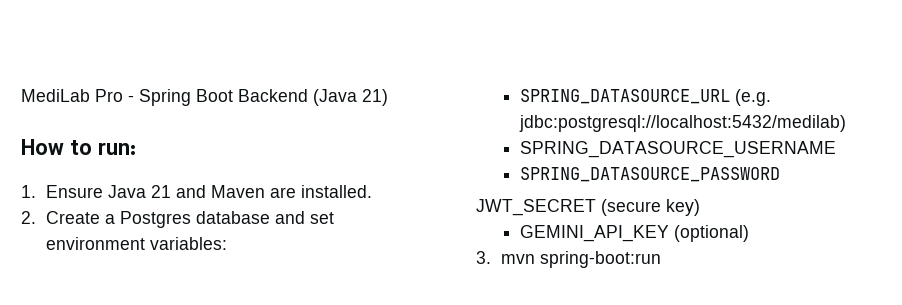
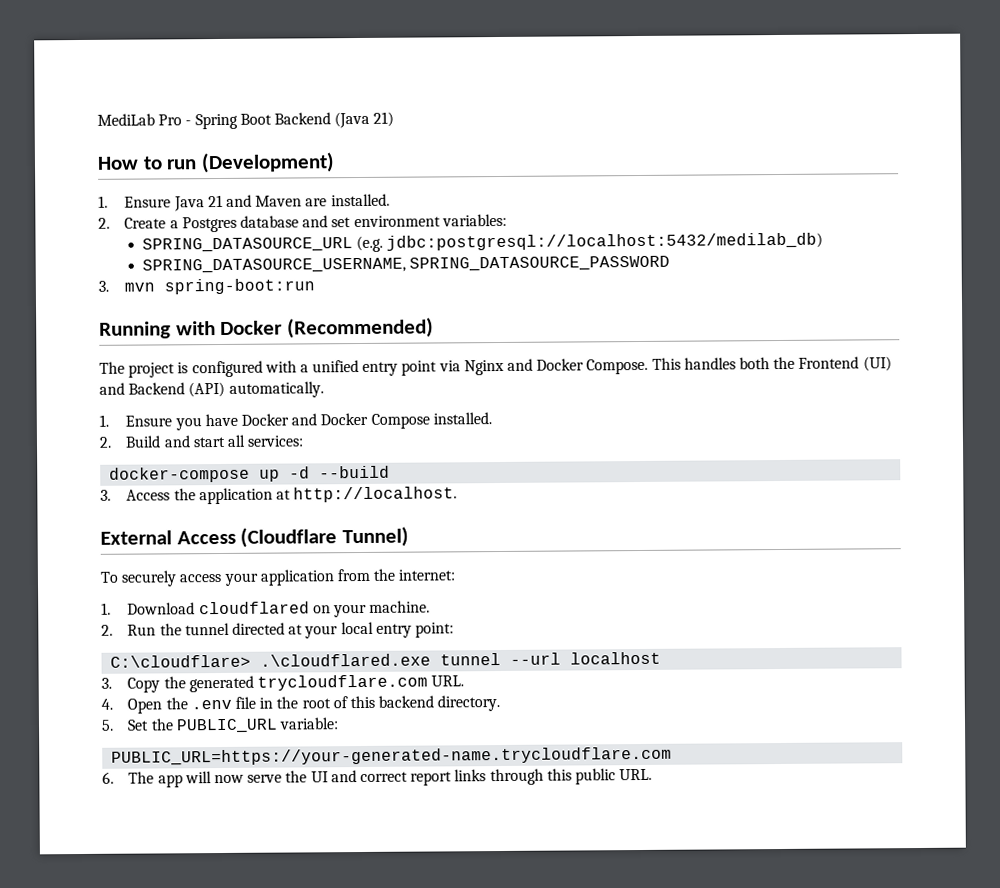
- How to run:
+ How to run (Development)
- SPRING_DATASOURCE_URL (e.g. jdbc:postgresql://localhost:5432/medilab)
- SPRING_DATASOURCE_USERNAME
- SPRING_DATASOURCE_PASSWORD
+ SPRING_DATASOURCE_URL (e.g. jdbc:postgresql://localhost:5432/medilab_db)
+ SPRING_DATASOURCE_USERNAME, SPRING_DATASOURCE_PASSWORD
- JWT_SECRET (secure key)
- GEMINI_API_KEY (optional)
  3. mvn spring-boot:run
+ Running with Docker (Recommended)
+ The project is configured with a unified entry point via Nginx and Docker Compose. This handles both the Frontend (UI) and Backend (API) automatically.
+ 1. Ensure you have Docker and Docker Compose installed.
+ 2. Build and start all services:
+ docker-compose up -d --build
+ 3. Access the application at http://localhost.
+ External Access (Cloudflare Tunnel)
+ To securely access your application from the internet:
+ 1. Download cloudflared on your machine.
+ 2. Run the tunnel directed at your local entry point:
+ C:\cloudflare> .\cloudflared.exe tunnel --url localhost
+ 3. Copy the generated trycloudflare.com URL.
+ 4. Open the .env file in the root of this backend directory.
+ 5. Set the PUBLIC_URL variable:
+ PUBLIC_URL=https://your-generated-name.trycloudflare.com
+ 6. The app will now serve the UI and correct report links through this public URL.

